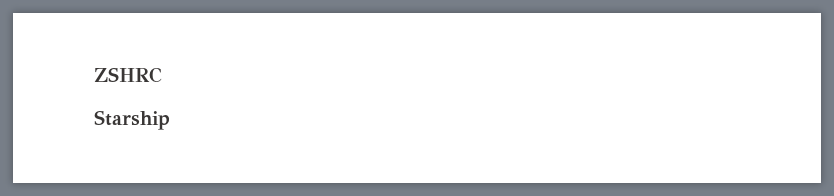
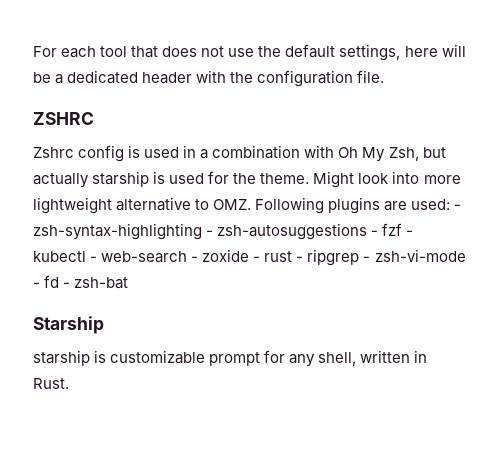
+ For each tool that does not use the default settings, here will be a dedicated header with the configuration file.
  ZSHRC
+ Zshrc config is used in a combination with Oh My Zsh, but actually starship is used for the theme. Might look into more lightweight alternative to OMZ. Following plugins are used: - zsh-syntax-highlighting - zsh-autosuggestions - fzf - kubectl - web-search - zoxide - rust - ripgrep - zsh-vi-mode - fd - zsh-bat
  Starship
+ starship is customizable prompt for any shell, written in Rust.

